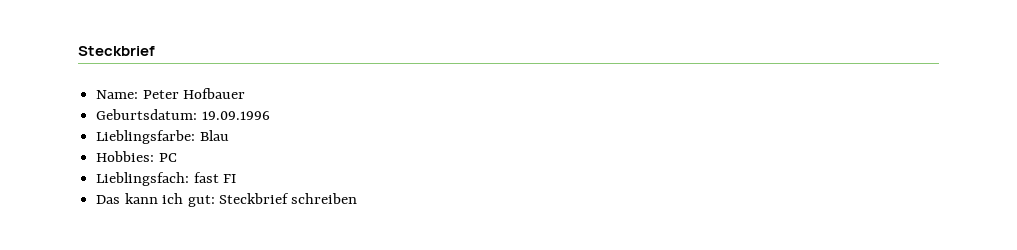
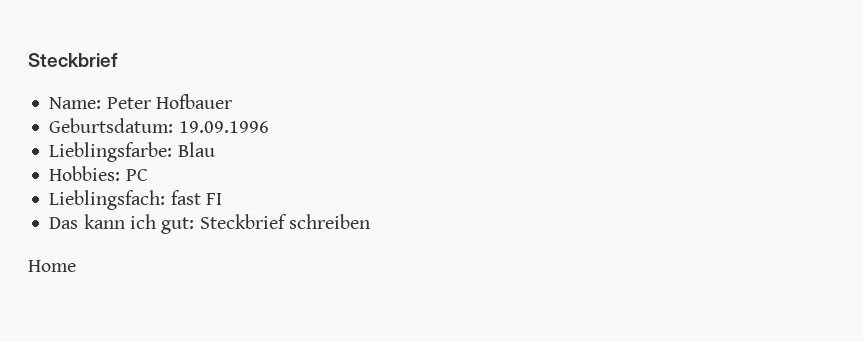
+ Home

